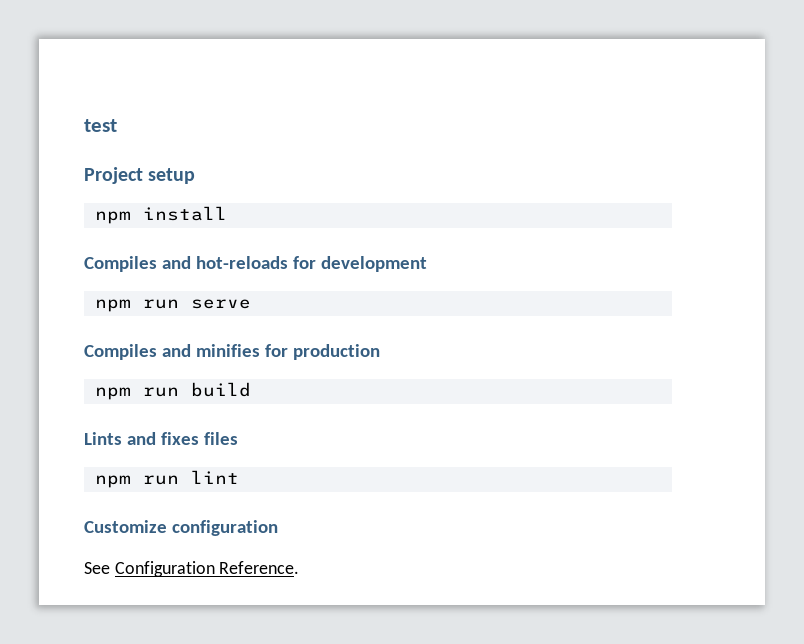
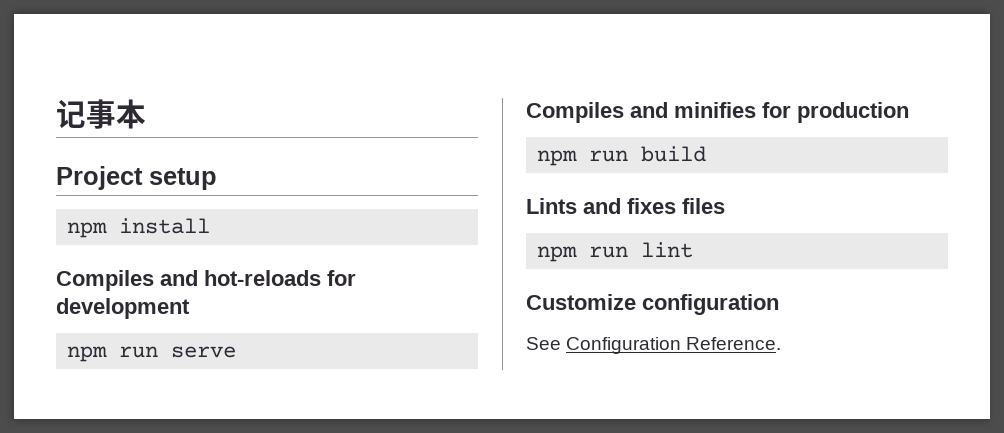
- test
+ 记事本

